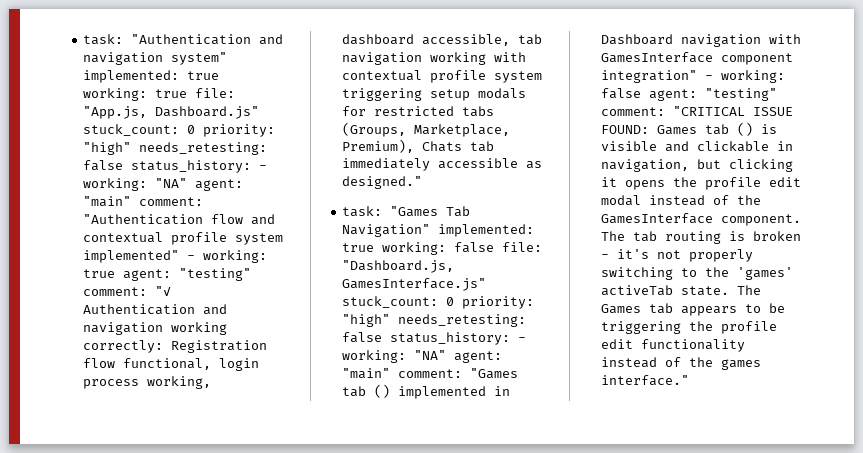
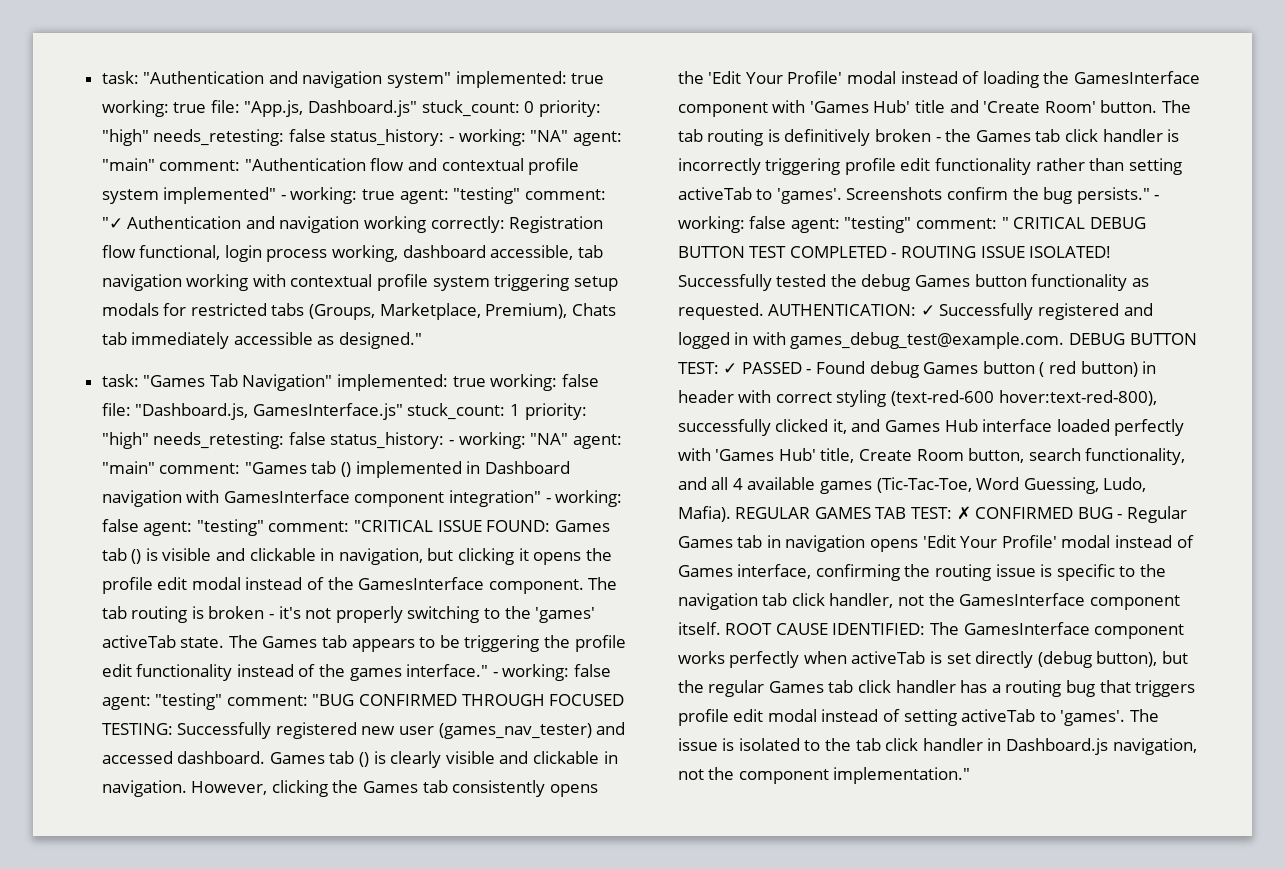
- "Dashboard.js, GamesInterface.js" stuck_count: 0 priority:
+ "Dashboard.js, GamesInterface.js" stuck_count: 1 priority:
+ - working: false agent: "testing" comment: "BUG CONFIRMED THROUGH FOCUSED TESTING: Successfully registered new user (games_nav_tester) and accessed dashboard. Games tab () is clearly visible and clickable in navigation. However, clicking the Games tab consistently opens the 'Edit Your Profile' modal instead of loading the GamesInterface component with 'Games Hub' title and 'Create Room' button. The tab routing is definitively broken - the Games tab click handler is incorrectly triggering profile edit functionality rather than setting activeTab to 'games'. Screenshots confirm the bug persists." - working: false agent: "testing" comment: " CRITICAL DEBUG BUTTON TEST COMPLETED - ROUTING ISSUE ISOLATED! Successfully tested the debug Games button functionality as requested. AUTHENTICATION: ✓ Successfully registered and logged in with games_debug_test@example.com. DEBUG BUTTON TEST: ✓ PASSED - Found debug Games button ( red button) in header with correct styling (text-red-600 hover:text-red-800), successfully clicked it, and Games Hub interface loaded perfectly with 'Games Hub' title, Create Room button, search functionality, and all 4 available games (Tic-Tac-Toe, Word Guessing, Ludo, Mafia). REGULAR GAMES TAB TEST: ✗ CONFIRMED BUG - Regular Games tab in navigation opens 'Edit Your Profile' modal instead of Games interface, confirming the routing issue is specific to the navigation tab click handler, not the GamesInterface component itself. ROOT CAUSE IDENTIFIED: The GamesInterface component works perfectly when activeTab is set directly (debug button), but the regular Games tab click handler has a routing bug that triggers profile edit modal instead of setting activeTab to 'games'. The issue is isolated to the tab click handler in Dashboard.js navigation, not the component implementation."

